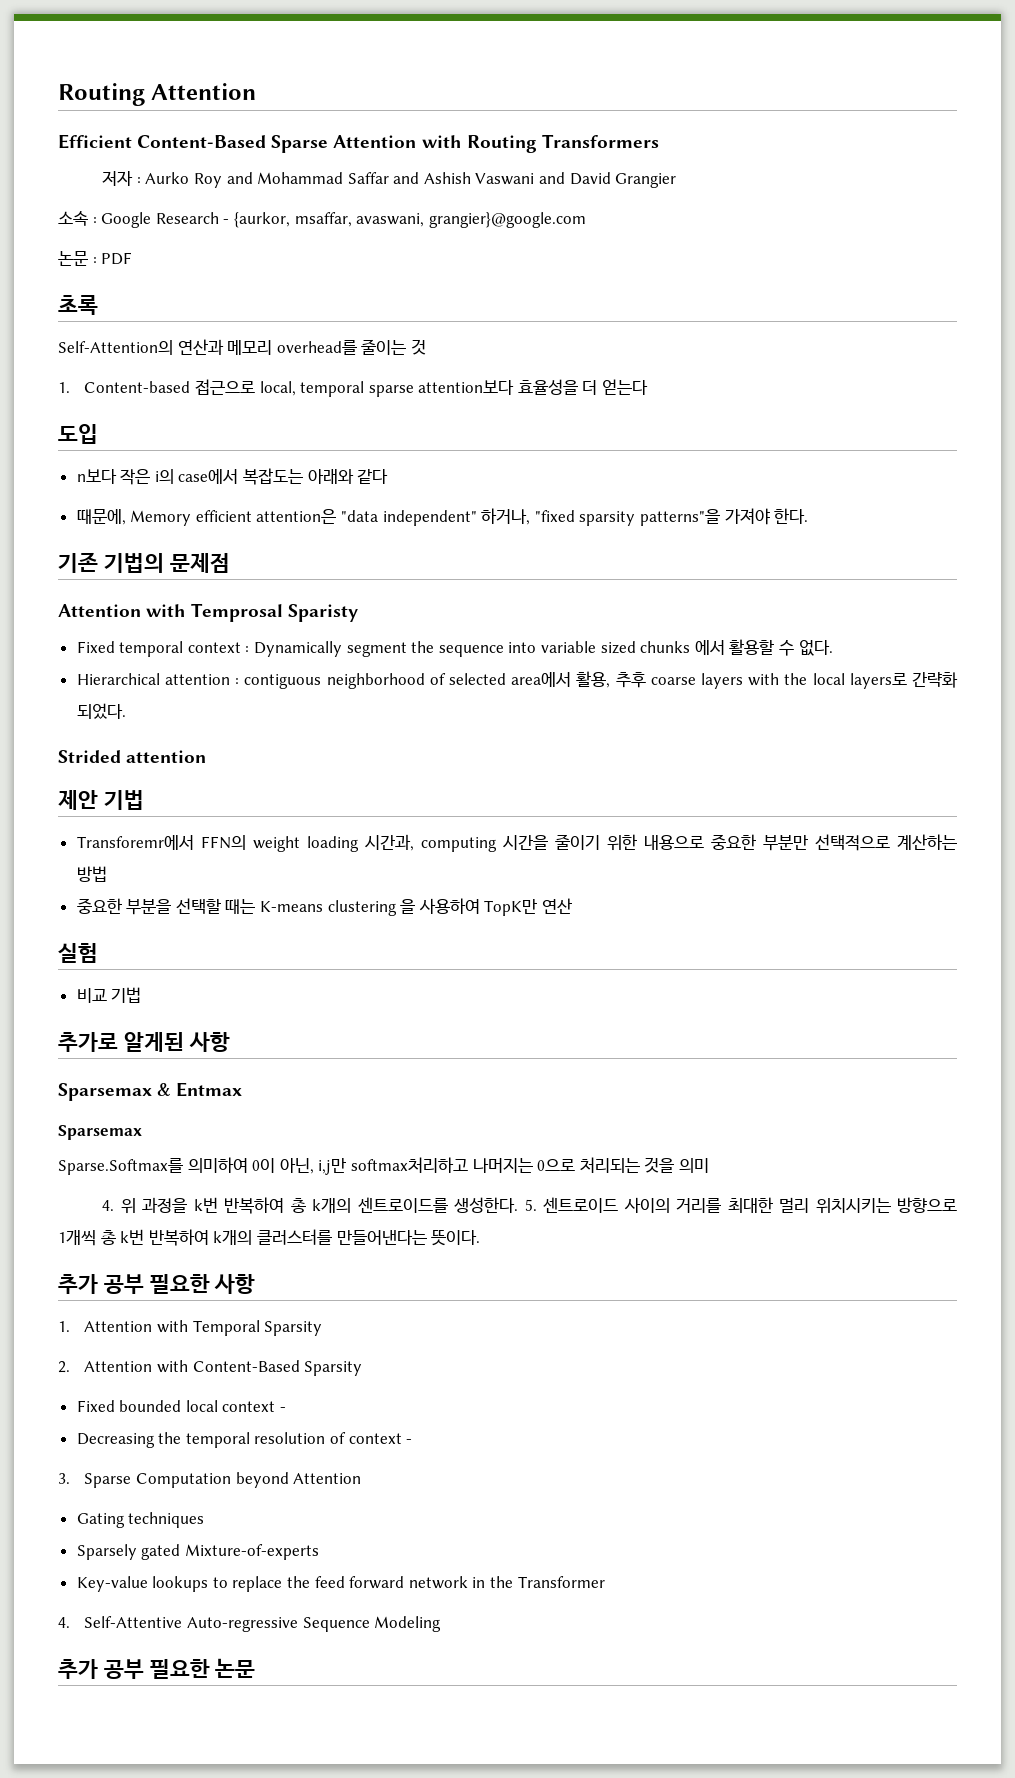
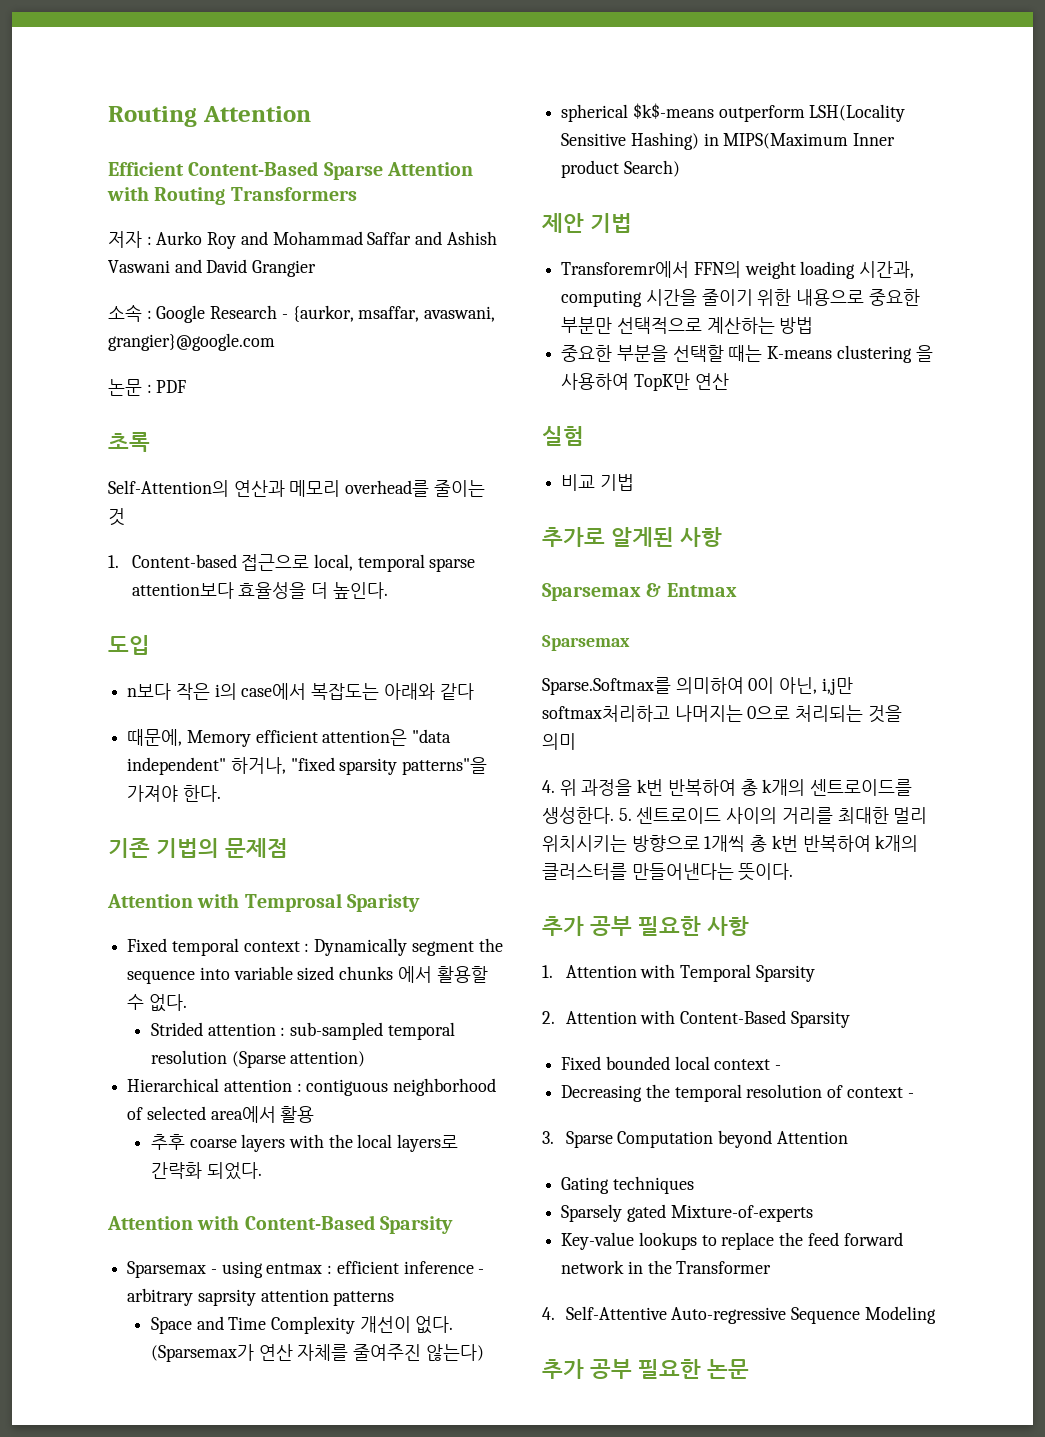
- 1. Content-based 접근으로 local, temporal sparse attention보다 효율성을 더 얻는다
+ 1. Content-based 접근으로 local, temporal sparse attention보다 효율성을 더 높인다.
+ Strided attention : sub-sampled temporal resolution (Sparse attention)
- Hierarchical attention : contiguous neighborhood of selected area에서 활용, 추후 coarse layers with the local layers로 간략화 되었다.
- Strided attention
+ Hierarchical attention : contiguous neighborhood of selected area에서 활용
+ 추후 coarse layers with the local layers로 간략화 되었다.
+ Attention with Content-Based Sparsity
+ Sparsemax - using entmax : efficient inference - arbitrary saprsity attention patterns
+ Space and Time Complexity 개선이 없다. (Sparsemax가 연산 자체를 줄여주진 않는다)
+ spherical $k$-means outperform LSH(Locality Sensitive Hashing) in MIPS(Maximum Inner product Search)

